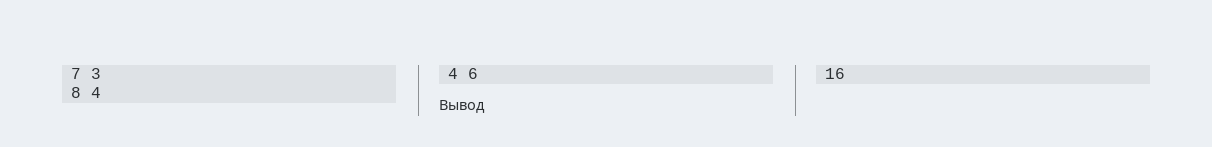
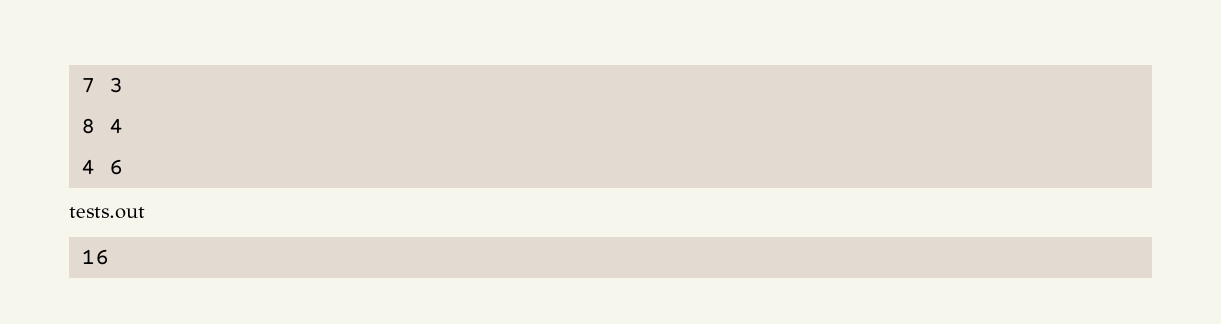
- Вывод
+ tests.out

